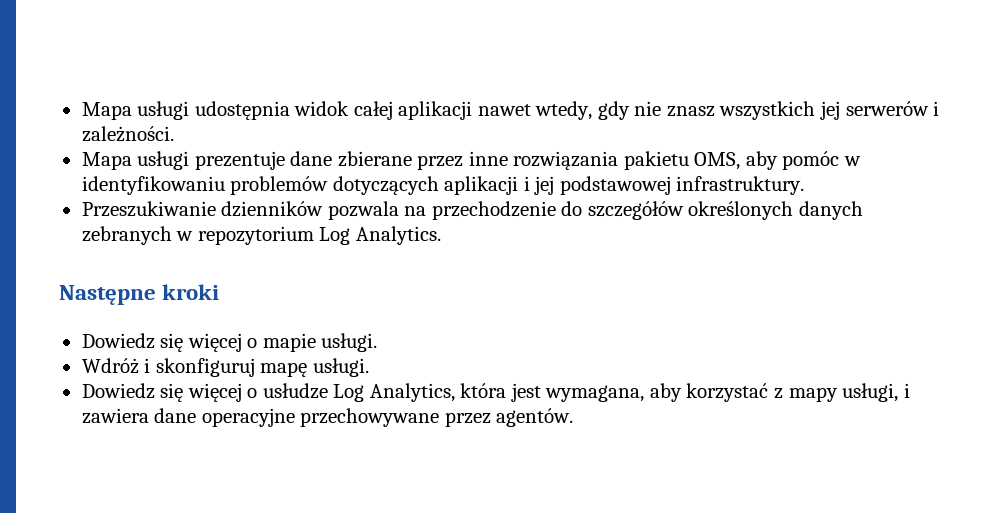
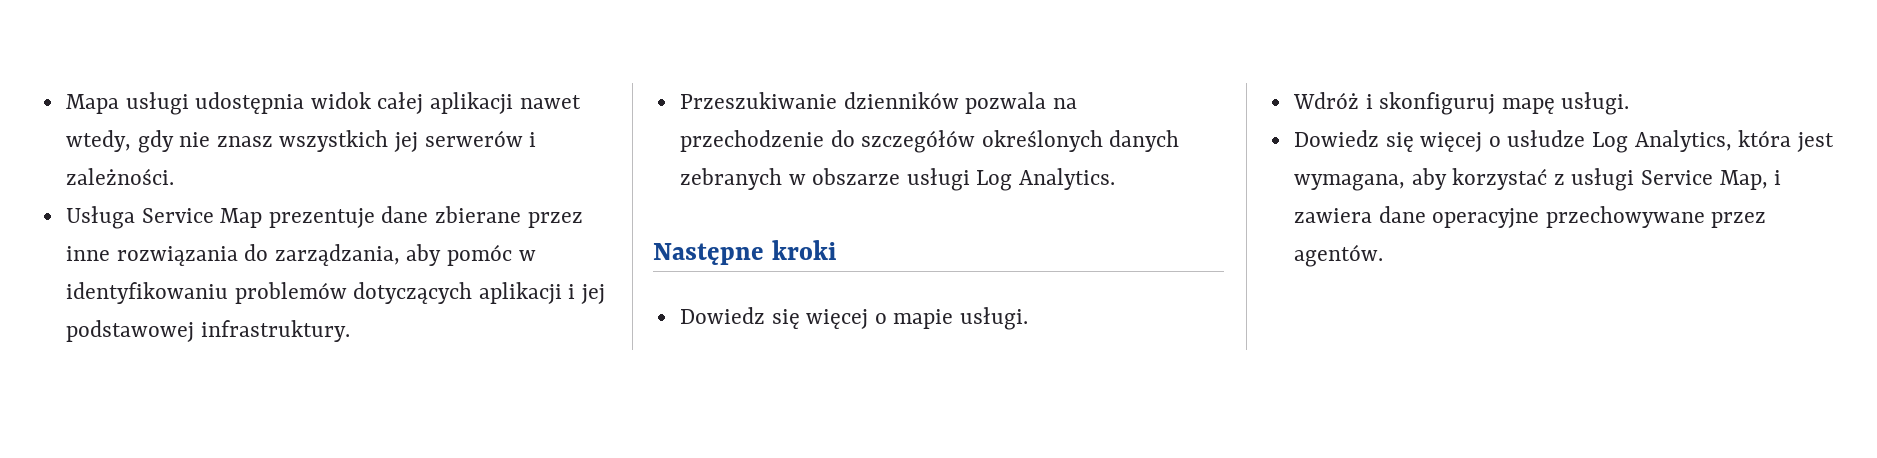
- Mapa usługi prezentuje dane zbierane przez inne rozwiązania pakietu OMS, aby pomóc w identyfikowaniu problemów dotyczących aplikacji i jej podstawowej infrastruktury.
+ Usługa Service Map prezentuje dane zbierane przez inne rozwiązania do zarządzania, aby pomóc w identyfikowaniu problemów dotyczących aplikacji i jej podstawowej infrastruktury.
- Przeszukiwanie dzienników pozwala na przechodzenie do szczegółów określonych danych zebranych w repozytorium Log Analytics.
+ Przeszukiwanie dzienników pozwala na przechodzenie do szczegółów określonych danych zebranych w obszarze usługi Log Analytics.
- Dowiedz się więcej o usłudze Log Analytics, która jest wymagana, aby korzystać z mapy usługi, i zawiera dane operacyjne przechowywane przez agentów.
+ Dowiedz się więcej o usłudze Log Analytics, która jest wymagana, aby korzystać z usługi Service Map, i zawiera dane operacyjne przechowywane przez agentów.

